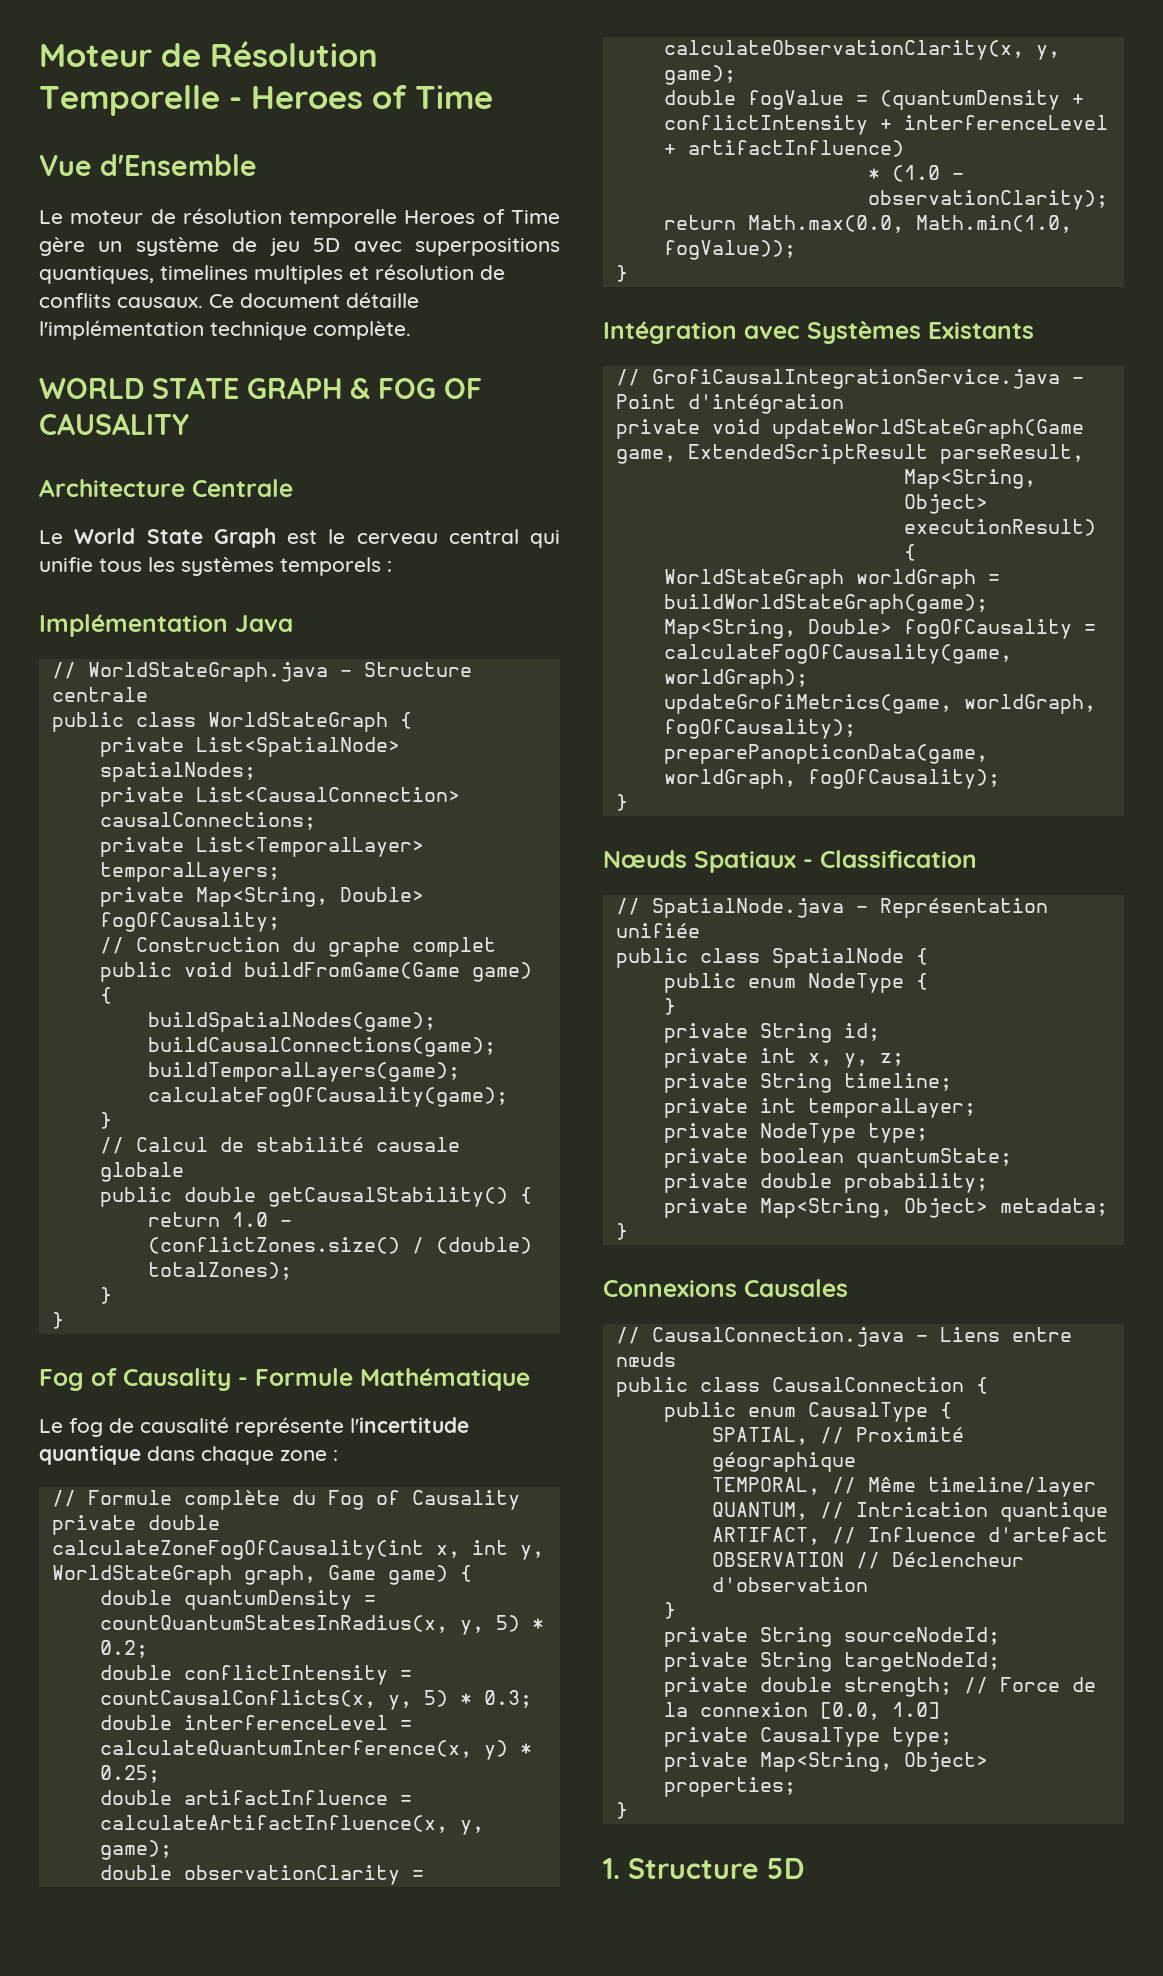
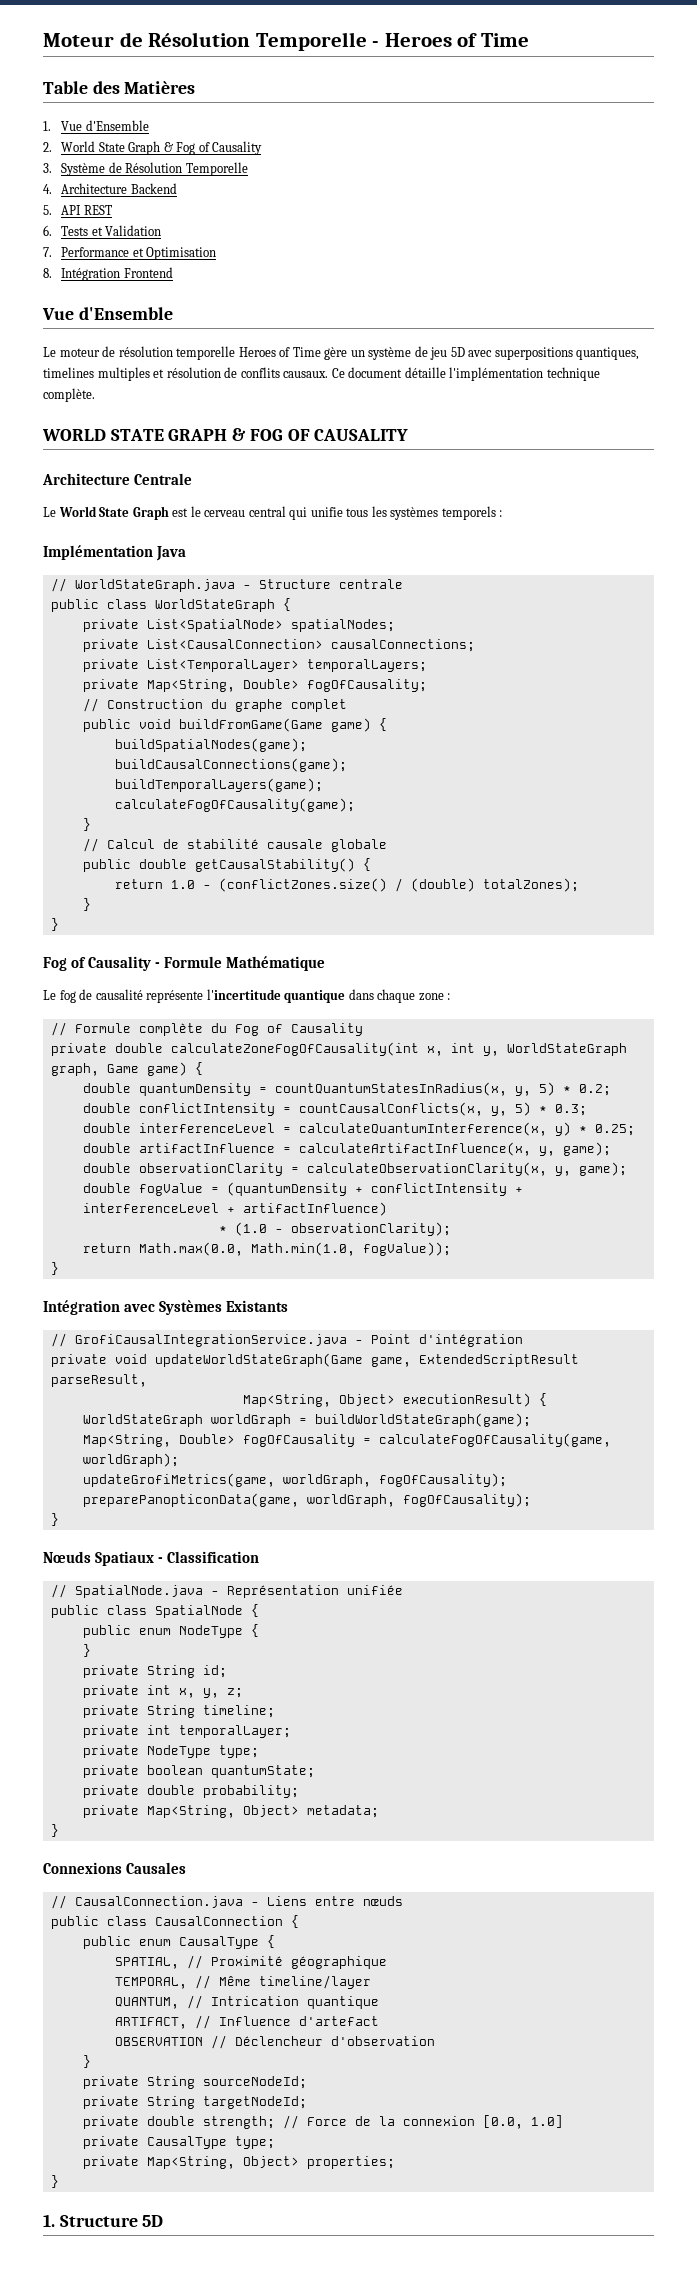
+ Table des Matières
+ 1. Vue d'Ensemble
+ 2. World State Graph & Fog of Causality
+ 3. Système de Résolution Temporelle
+ 4. Architecture Backend
+ 5. API REST
+ 6. Tests et Validation
+ 7. Performance et Optimisation
+ 8. Intégration Frontend

